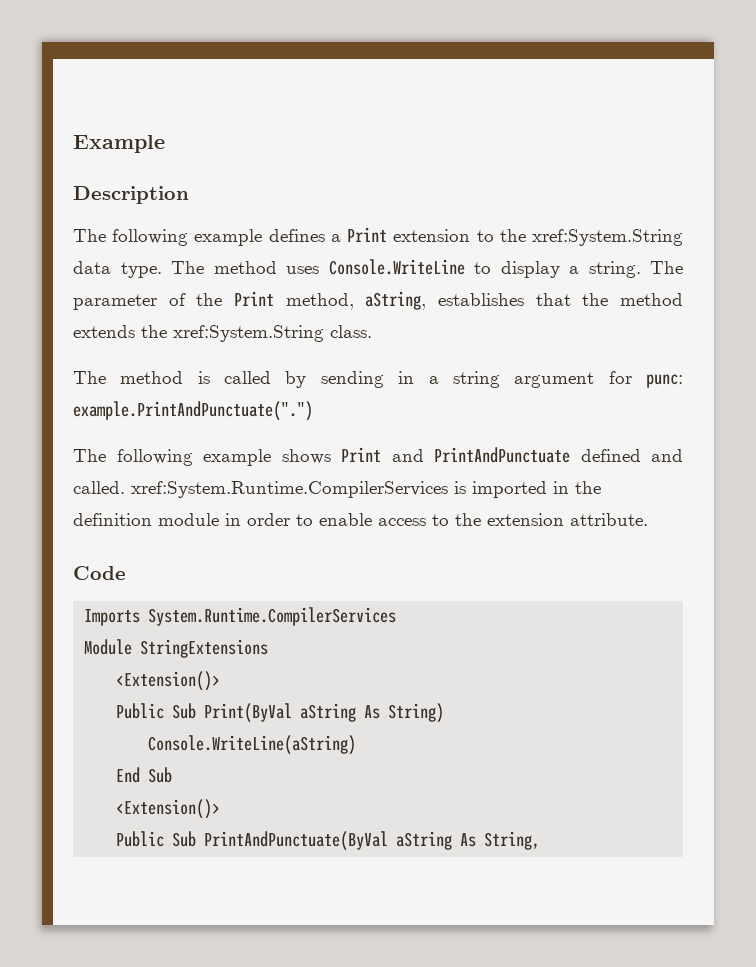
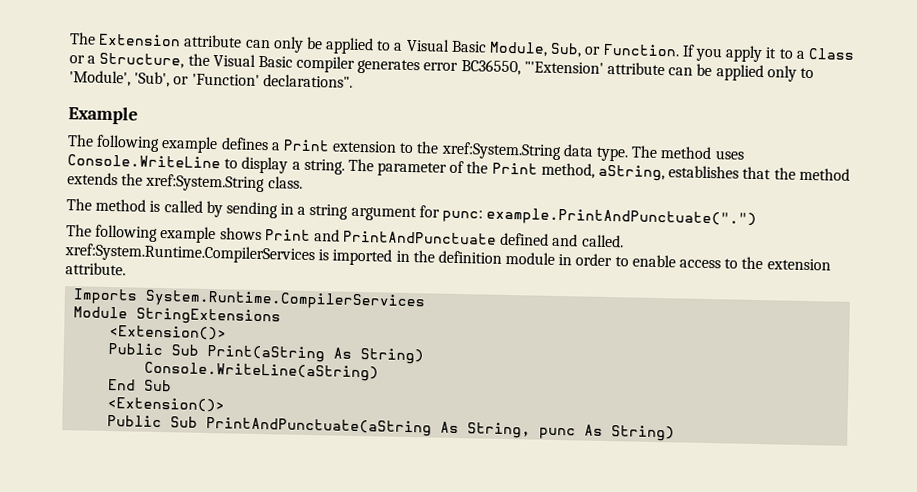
+ The Extension attribute can only be applied to a Visual Basic Module, Sub, or Function. If you apply it to a Class or a Structure, the Visual Basic compiler generates error BC36550, "'Extension' attribute can be applied only to 'Module', 'Sub', or 'Function' declarations".
- Description
- Code
- Public Sub Print(ByVal aString As String)
+ Public Sub Print(aString As String)
- Public Sub PrintAndPunctuate(ByVal aString As String,
+ Public Sub PrintAndPunctuate(aString As String, punc As String)

